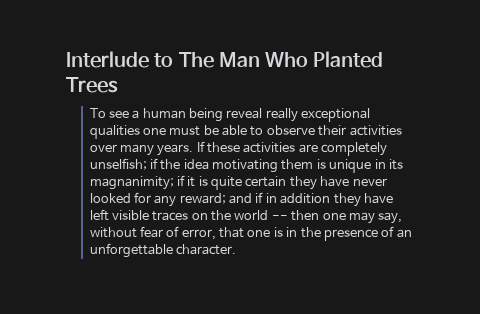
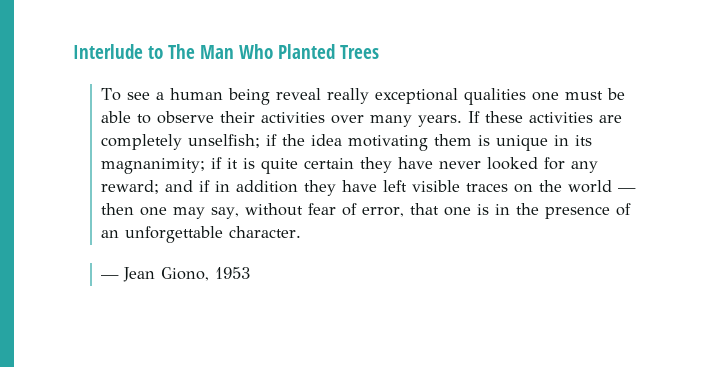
- If these activities are completely unselfish; if the idea motivating them is unique in its magnanimity; if it is quite certain they have never looked for any reward; and if in addition they have left visible traces on the world -- then one may say, without fear of error, that one is in the presence of an unforgettable character.
+ If these activities are completely unselfish; if the idea motivating them is unique in its magnanimity; if it is quite certain they have never looked for any reward; and if in addition they have left visible traces on the world — then one may say, without fear of error, that one is in the presence of an unforgettable character.
+ — Jean Giono, 1953

